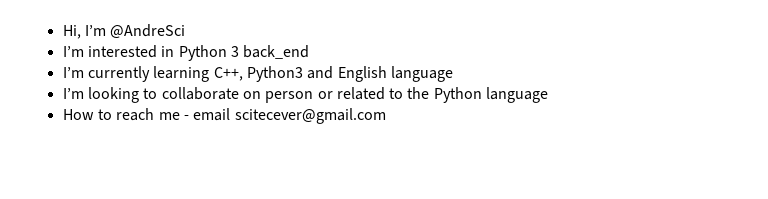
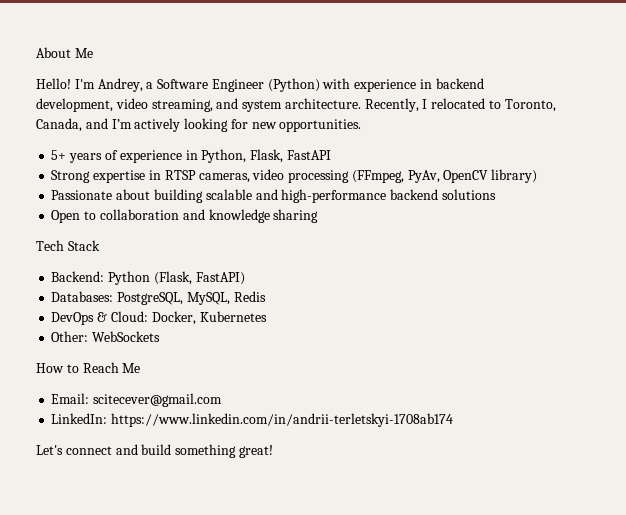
- Hi, I’m @AndreSci
- I’m interested in Python 3 back_end
- I’m currently learning C++, Python3 and English language
- I’m looking to collaborate on person or related to the Python language
- How to reach me - email scitecever@gmail.com
+ About Me
+ Hello! I'm Andrey, a Software Engineer (Python) with experience in backend development, video streaming, and system architecture. Recently, I relocated to Toronto, Canada, and I’m actively looking for new opportunities.
+ 5+ years of experience in Python, Flask, FastAPI
+ Strong expertise in RTSP cameras, video processing (FFmpeg, PyAv, OpenCV library)
+ Passionate about building scalable and high-performance backend solutions
+ Open to collaboration and knowledge sharing
+ Tech Stack
+ Backend: Python (Flask, FastAPI)
+ Databases: PostgreSQL, MySQL, Redis
+ DevOps & Cloud: Docker, Kubernetes
+ Other: WebSockets
+ How to Reach Me
+ Email: scitecever@gmail.com
+ LinkedIn: https://www.linkedin.com/in/andrii-terletskyi-1708ab174
+ Let's connect and build something great!

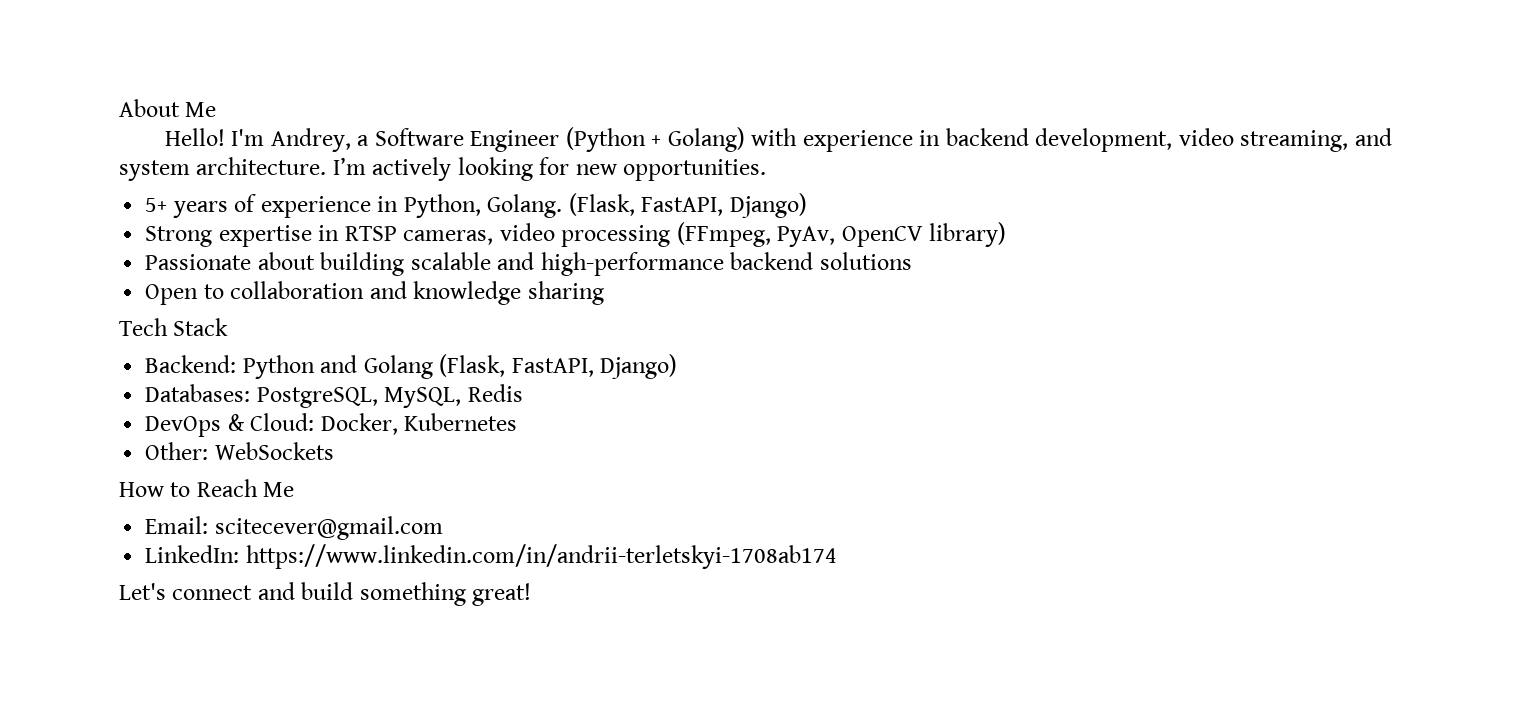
- I'm Andrey, a Software Engineer (Python) with experience in backend development, video streaming, and system architecture.
+ I'm Andrey, a Software Engineer (Python + Golang) with experience in backend development, video streaming, and system architecture.
- Recently, I relocated to Toronto, Canada, and I’m actively looking for new opportunities.
+ I’m actively looking for new opportunities.
- 5+ years of experience in Python, Flask, FastAPI
+ 5+ years of experience in Python, Golang. (Flask, FastAPI, Django)
- Backend: Python (Flask, FastAPI)
+ Backend: Python and Golang (Flask, FastAPI, Django)

